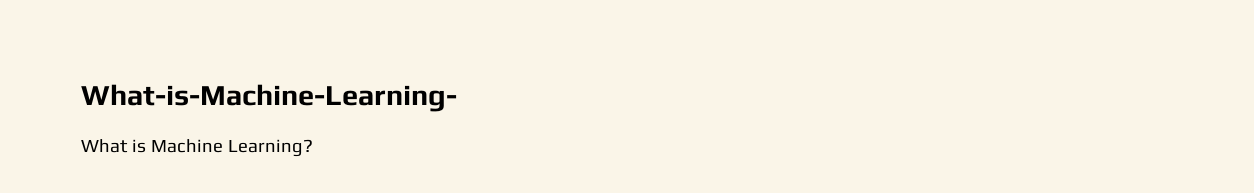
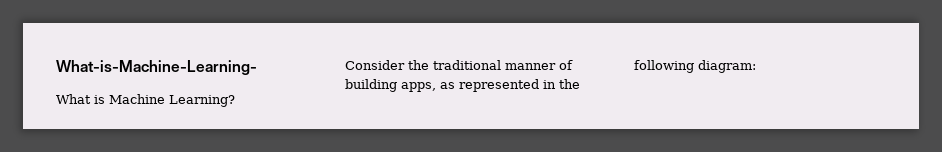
+ Consider the traditional manner of building apps, as represented in the following diagram:

